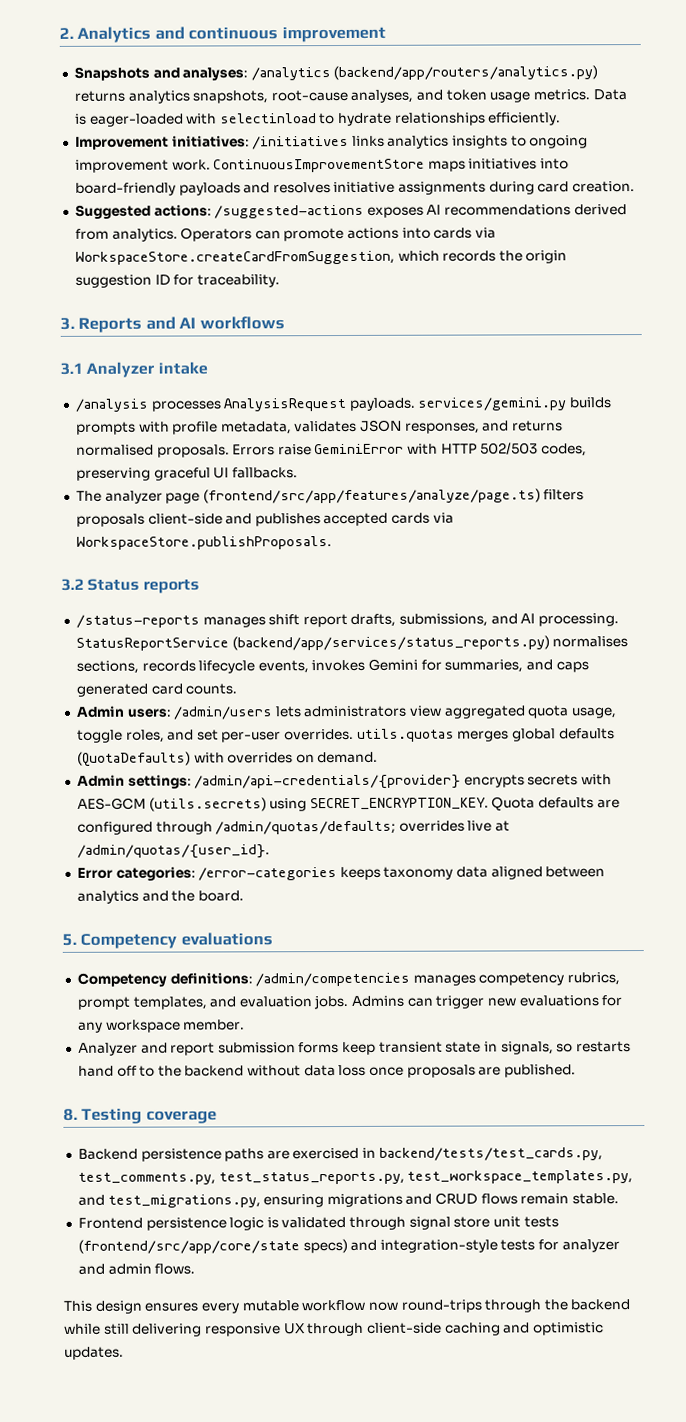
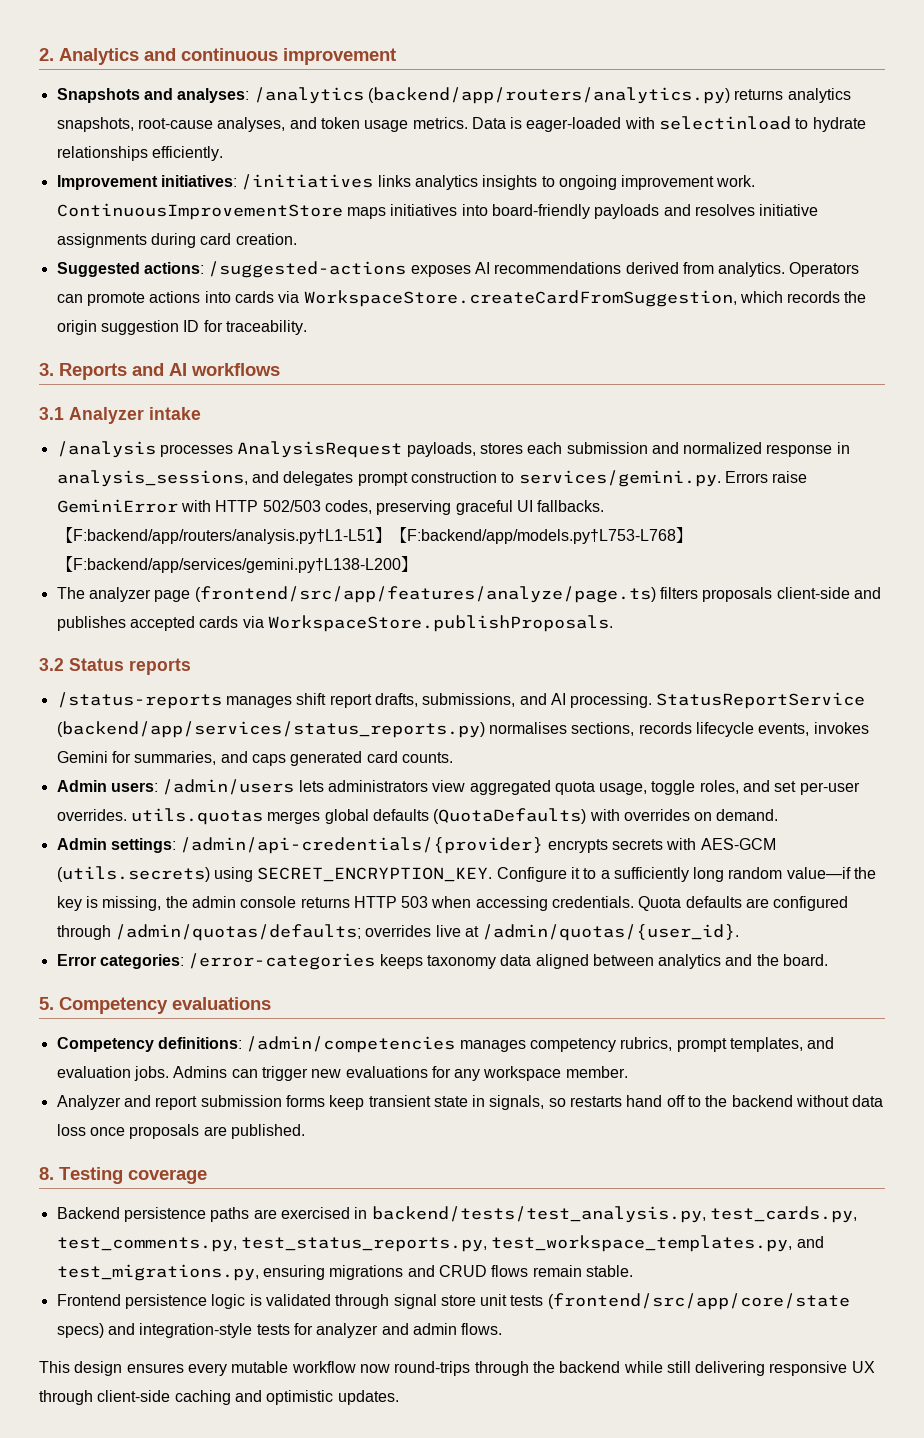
- /analysis processes AnalysisRequest payloads. services/gemini.py builds prompts with profile metadata, validates JSON responses, and returns normalised proposals. Errors raise GeminiError with HTTP 502/503 codes, preserving graceful UI fallbacks.
+ /analysis processes AnalysisRequest payloads, stores each submission and normalized response in analysis_sessions, and delegates prompt construction to services/gemini.py. Errors raise GeminiError with HTTP 502/503 codes, preserving graceful UI fallbacks.【F:backend/app/routers/analysis.py†L1-L51】【F:backend/app/models.py†L753-L768】【F:backend/app/services/gemini.py†L138-L200】
+ Configure it to a sufficiently long random value—if the key is missing, the admin console returns HTTP 503 when accessing credentials.
- Backend persistence paths are exercised in backend/tests/test_cards.py, test_comments.py, test_status_reports.py, test_workspace_templates.py, and test_migrations.py, ensuring migrations and CRUD flows remain stable.
+ Backend persistence paths are exercised in backend/tests/test_analysis.py, test_cards.py, test_comments.py, test_status_reports.py, test_workspace_templates.py, and test_migrations.py, ensuring migrations and CRUD flows remain stable.

